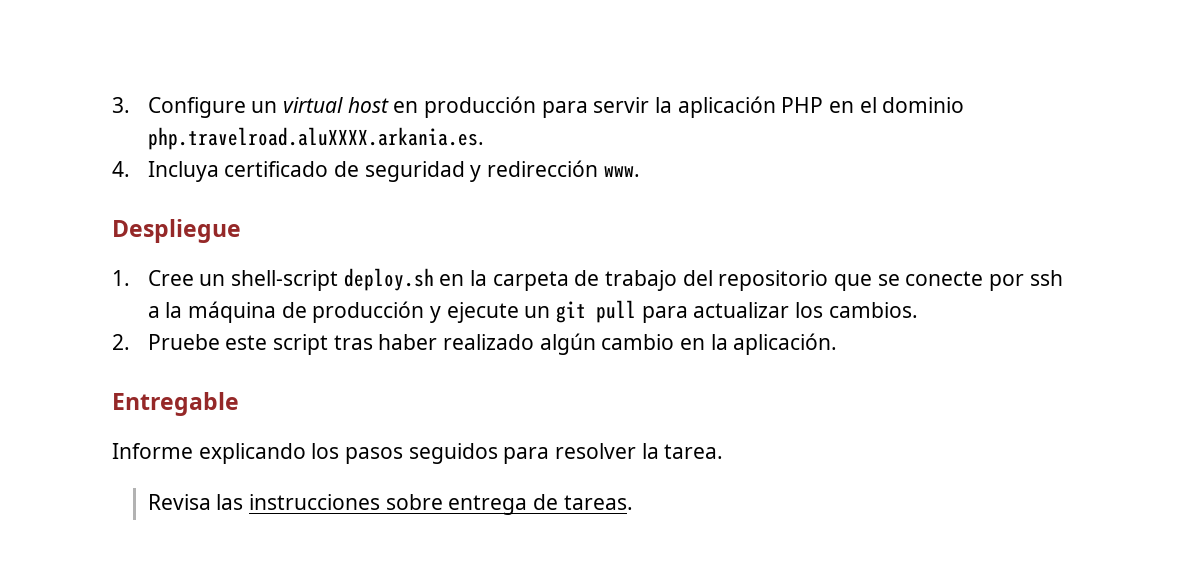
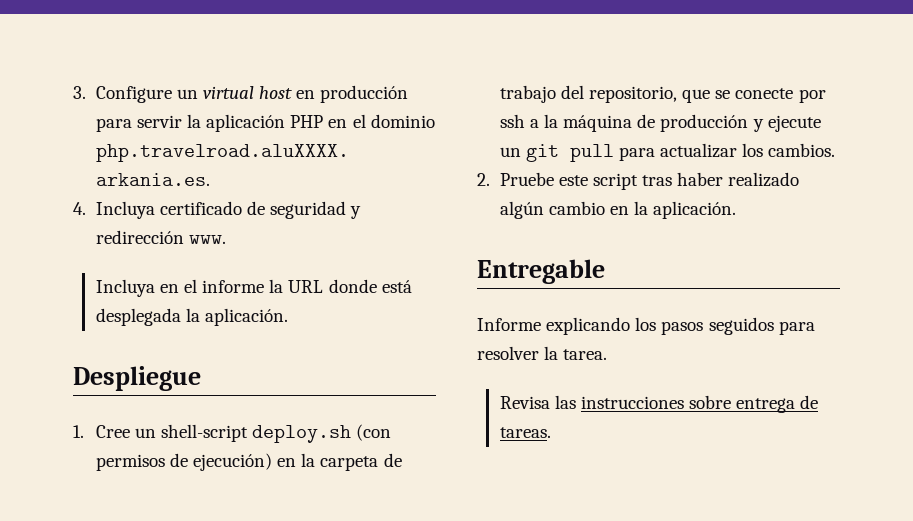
+ Incluya en el informe la URL donde está desplegada la aplicación.
- 1. Cree un shell-script deploy.sh en la carpeta de trabajo del repositorio que se conecte por ssh a la máquina de producción y ejecute un git pull para actualizar los cambios.
+ 1. Cree un shell-script deploy.sh (con permisos de ejecución) en la carpeta de trabajo del repositorio, que se conecte por ssh a la máquina de producción y ejecute un git pull para actualizar los cambios.

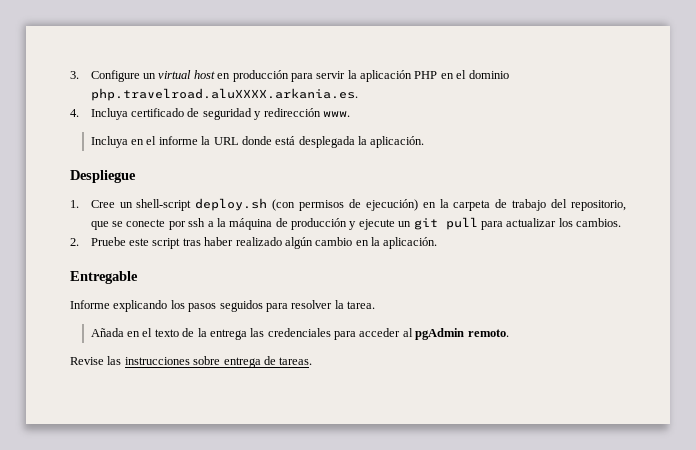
- Revisa las instrucciones sobre entrega de tareas.
+ Añada en el texto de la entrega las credenciales para acceder al pgAdmin remoto.
+ Revise las instrucciones sobre entrega de tareas.

